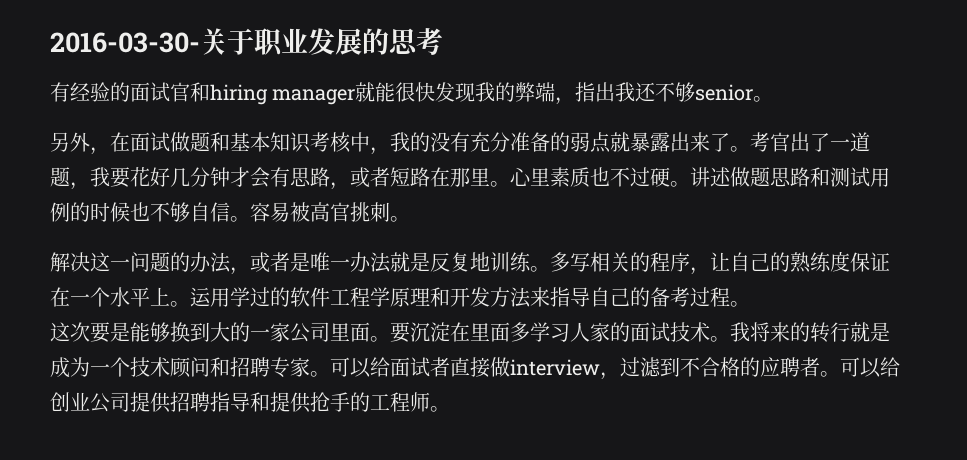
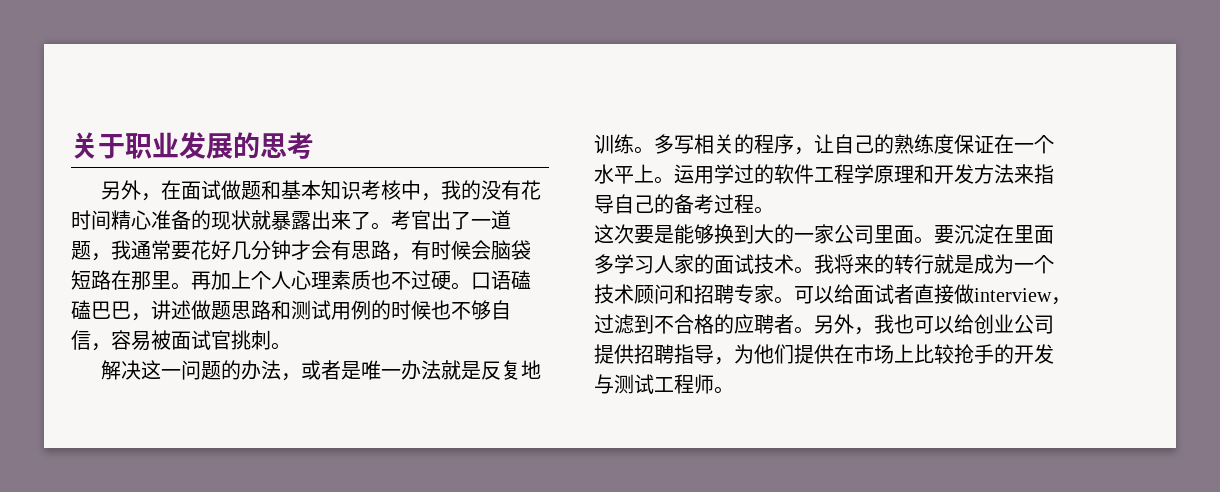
- 2016-03-30-关于职业发展的思考
+ 关于职业发展的思考
- 有经验的面试官和hiring manager就能很快发现我的弊端，指出我还不够senior。
- 另外，在面试做题和基本知识考核中，我的没有充分准备的弱点就暴露出来了。
+ 另外，在面试做题和基本知识考核中，我的没有花时间精心准备的现状就暴露出来了。
- 考官出了一道题，我要花好几分钟才会有思路，或者短路在那里。心里素质也不过硬。讲述做题思路和测试用例的时候也不够自信。容易被高官挑刺。
+ 考官出了一道题，我通常要花好几分钟才会有思路，有时候会脑袋短路在那里。再加上个人心理素质也不过硬。口语磕磕巴巴，讲述做题思路和测试用例的时候也不够自信，容易被面试官挑刺。
- 可以给创业公司提供招聘指导和提供抢手的工程师。
+ 另外，我也可以给创业公司提供招聘指导，为他们提供在市场上比较抢手的开发与测试工程师。

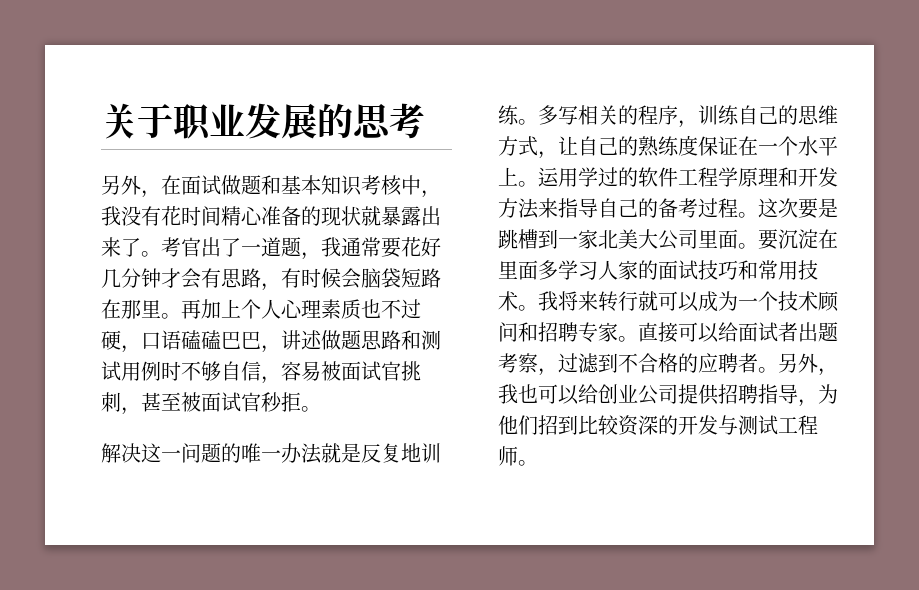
- 另外，在面试做题和基本知识考核中，我的没有花时间精心准备的现状就暴露出来了。
+ 另外，在面试做题和基本知识考核中，我没有花时间精心准备的现状就暴露出来了。
- 再加上个人心理素质也不过硬。口语磕磕巴巴，讲述做题思路和测试用例的时候也不够自信，容易被面试官挑刺。
+ 再加上个人心理素质也不过硬，口语磕磕巴巴，讲述做题思路和测试用例时不够自信，容易被面试官挑刺，甚至被面试官秒拒。
- 解决这一问题的办法，或者是唯一办法就是反复地训练。
+ 解决这一问题的唯一办法就是反复地训练。
- 多写相关的程序，让自己的熟练度保证在一个水平上。
+ 多写相关的程序，训练自己的思维方式，让自己的熟练度保证在一个水平上。
- 运用学过的软件工程学原理和开发方法来指导自己的备考过程。
- 这次要是能够换到大的一家公司里面。
+ 运用学过的软件工程学原理和开发方法来指导自己的备考过程。这次要是跳槽到一家北美大公司里面。
- 要沉淀在里面多学习人家的面试技术。我将来的转行就是成为一个技术顾问和招聘专家。
+ 要沉淀在里面多学习人家的面试技巧和常用技术。我将来转行就可以成为一个技术顾问和招聘专家。
- 可以给面试者直接做interview，过滤到不合格的应聘者。
+ 直接可以给面试者出题考察，过滤到不合格的应聘者。
- 另外，我也可以给创业公司提供招聘指导，为他们提供在市场上比较抢手的开发与测试工程师。
+ 另外，我也可以给创业公司提供招聘指导，为他们招到比较资深的开发与测试工程师。

